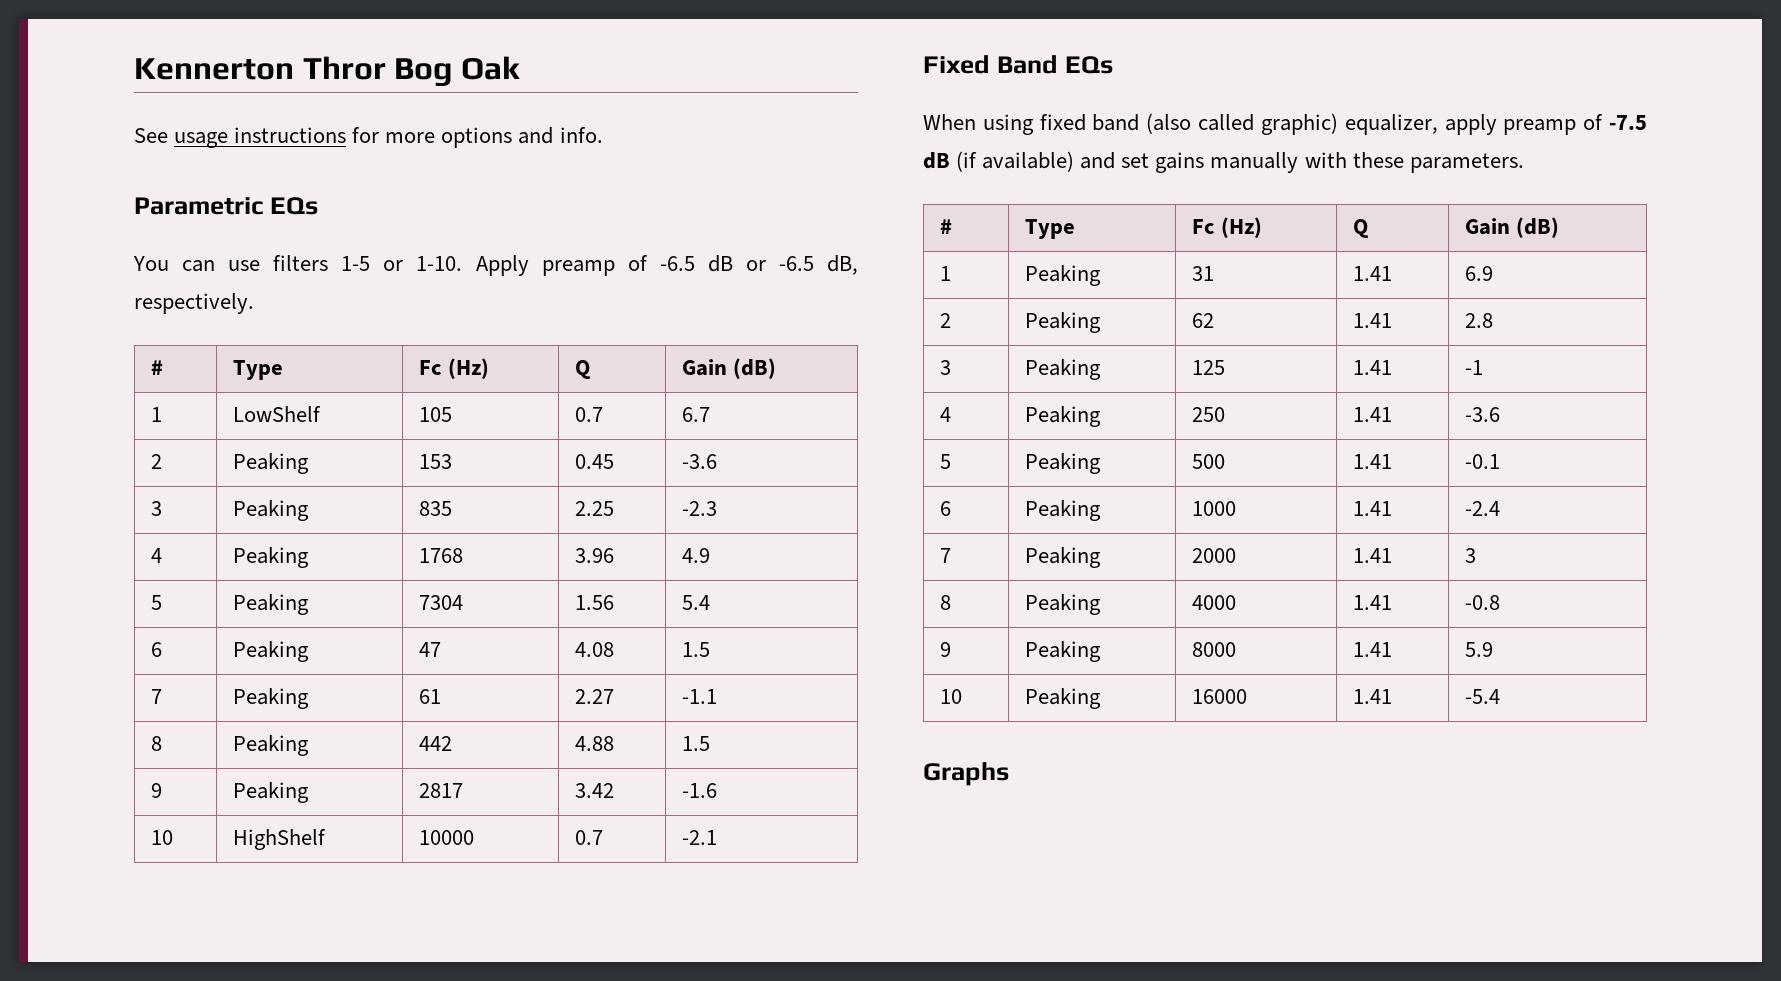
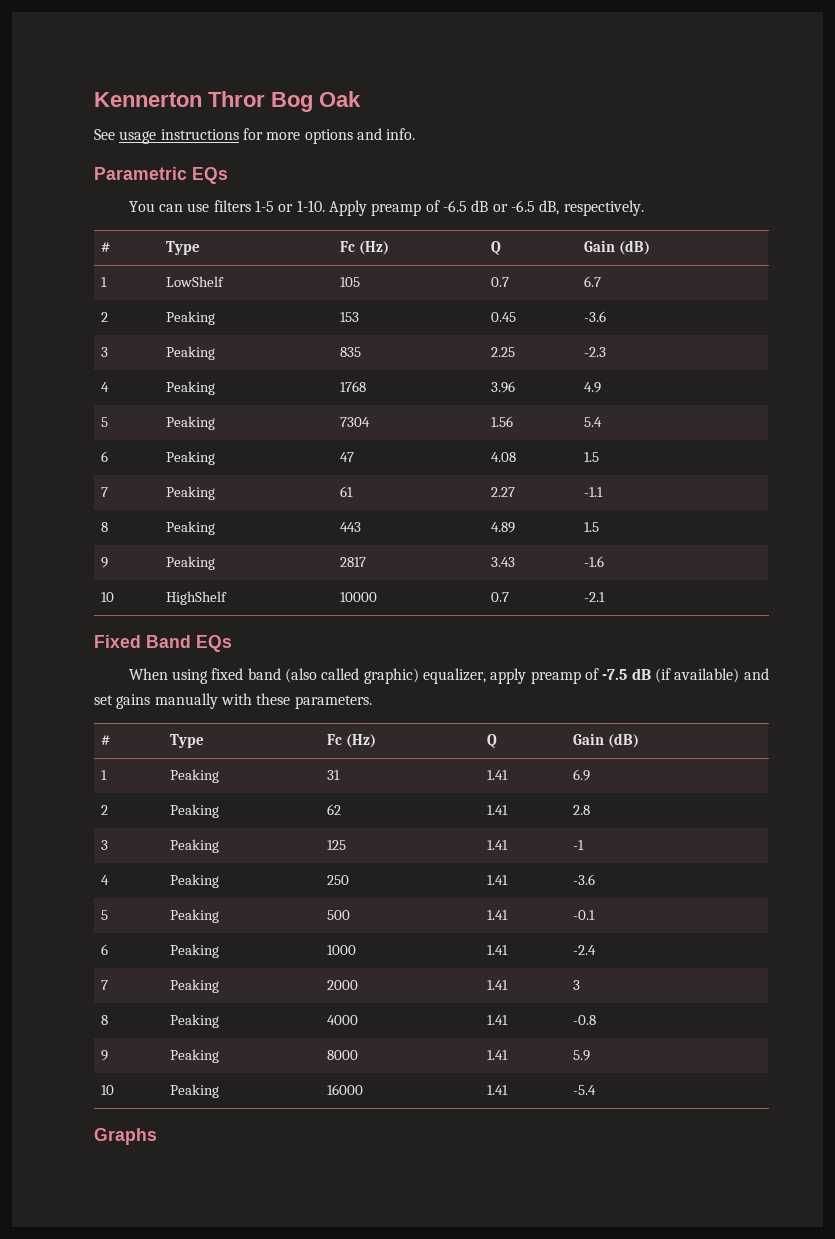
- 8 | Peaking | 442 | 4.88 | 1.5
+ 8 | Peaking | 443 | 4.89 | 1.5
- 9 | Peaking | 2817 | 3.42 | -1.6
+ 9 | Peaking | 2817 | 3.43 | -1.6

